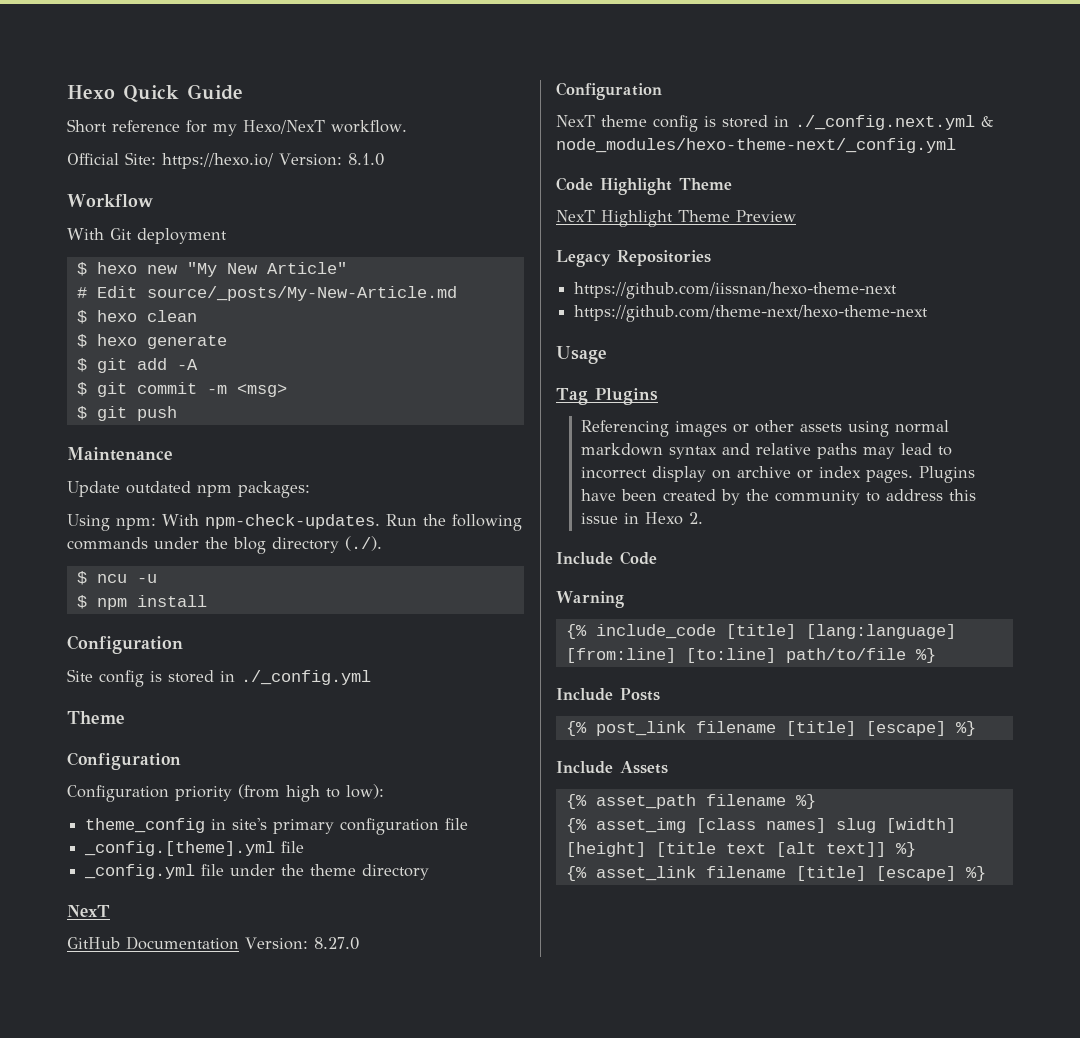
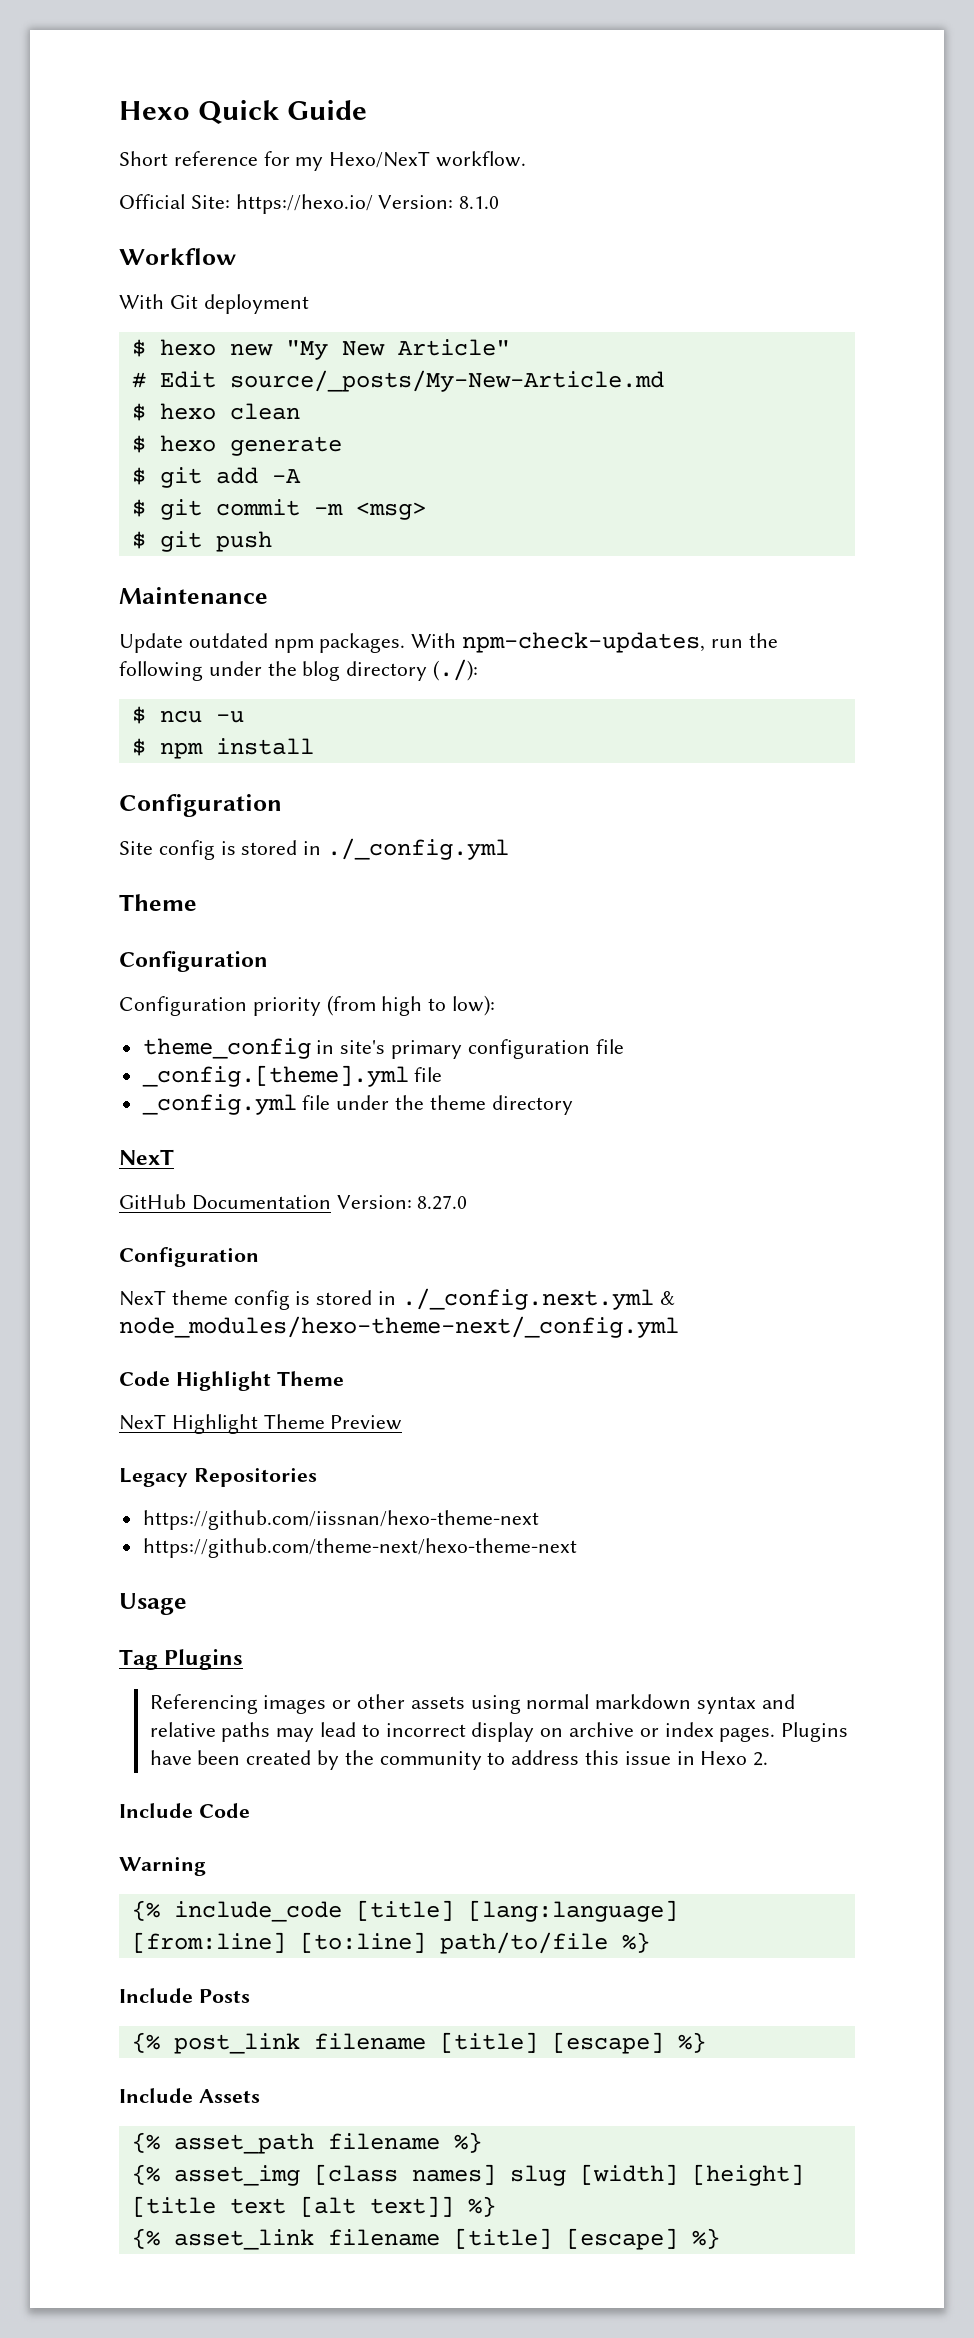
- Update outdated npm packages:
- Using npm: With npm-check-updates. Run the following commands under the blog directory (./).
+ Update outdated npm packages. With npm-check-updates, run the following under the blog directory (./):

